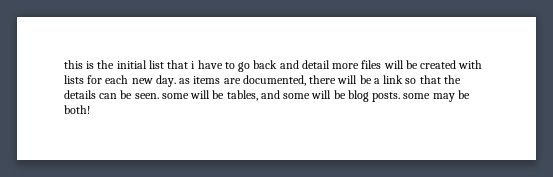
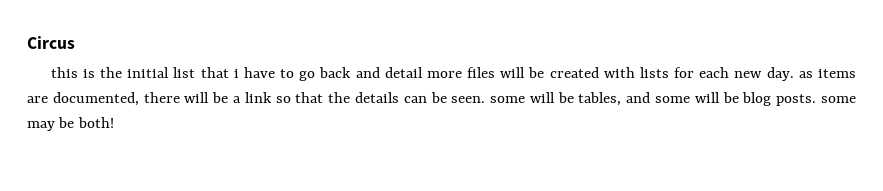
+ Circus

